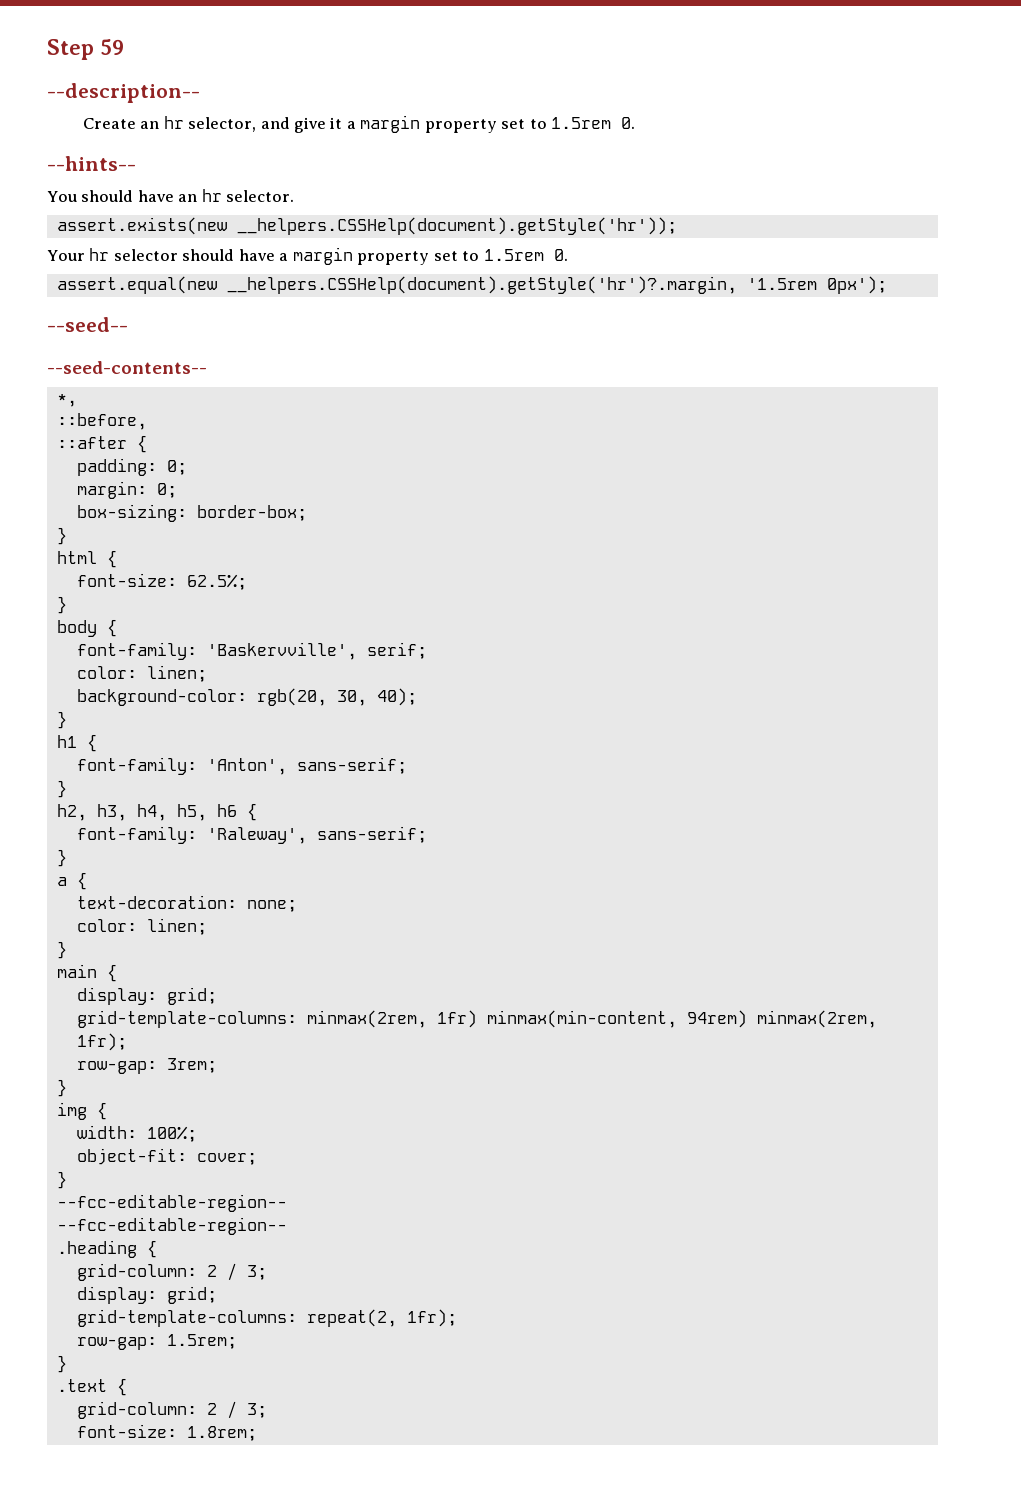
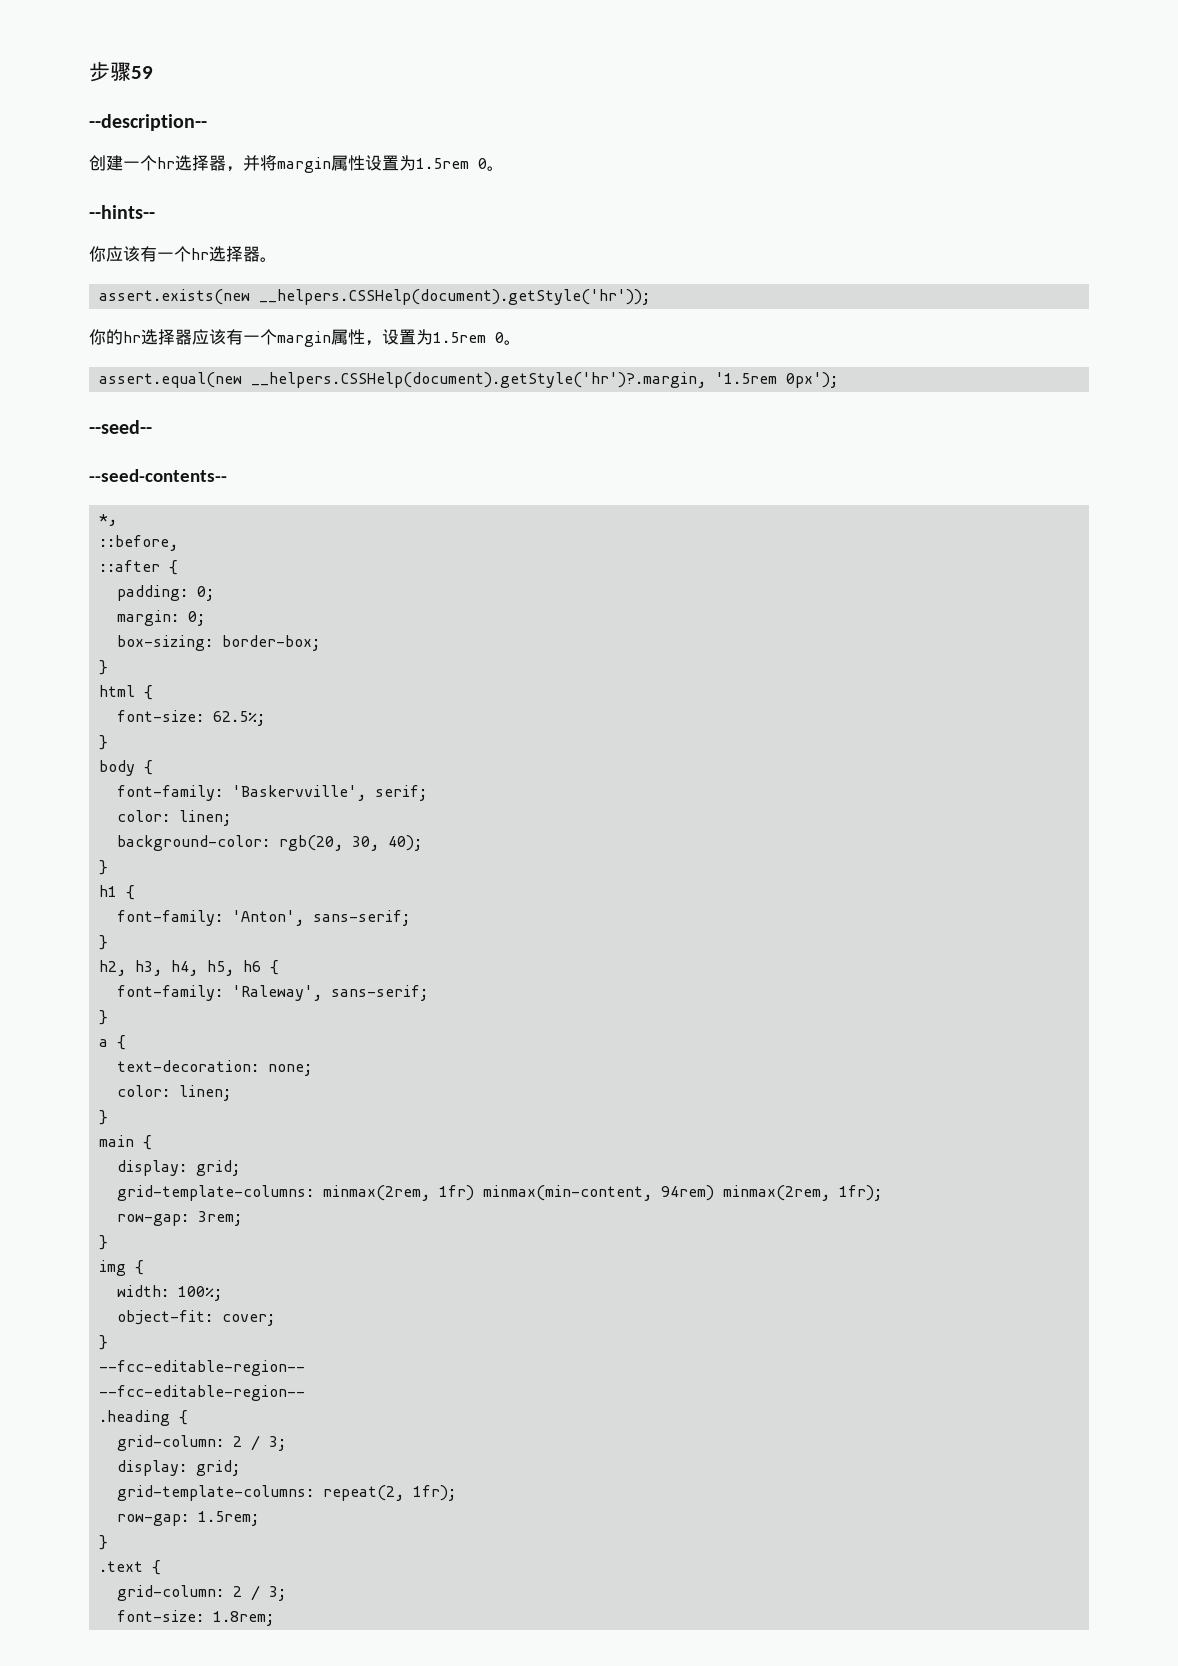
- Step 59
+ 步骤59
- Create an hr selector, and give it a margin property set to 1.5rem 0.
+ 创建一个hr选择器，并将margin属性设置为1.5rem 0。
  --hints--
- You should have an hr selector.
+ 你应该有一个hr选择器。
  assert.exists(new __helpers.CSSHelp(document).getStyle('hr'));
- Your hr selector should have a margin property set to 1.5rem 0.
+ 你的hr选择器应该有一个margin属性，设置为1.5rem 0。

